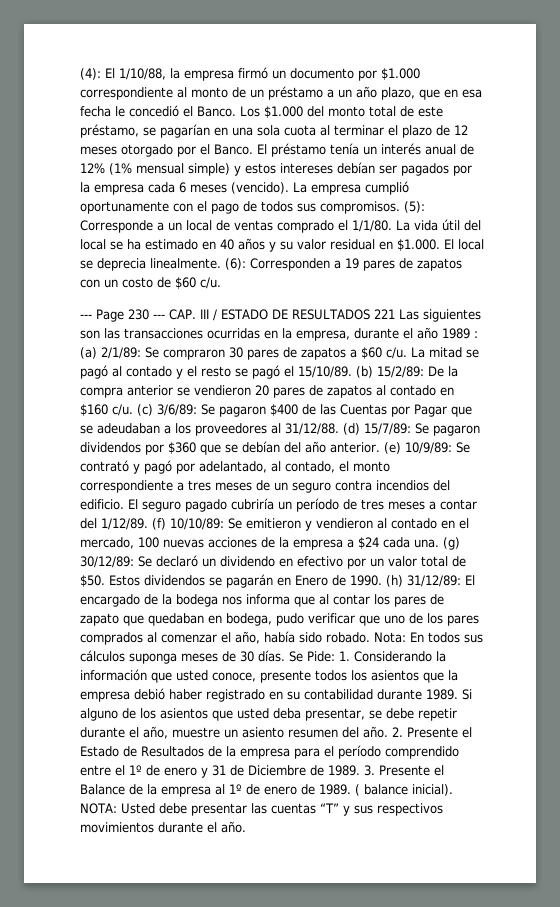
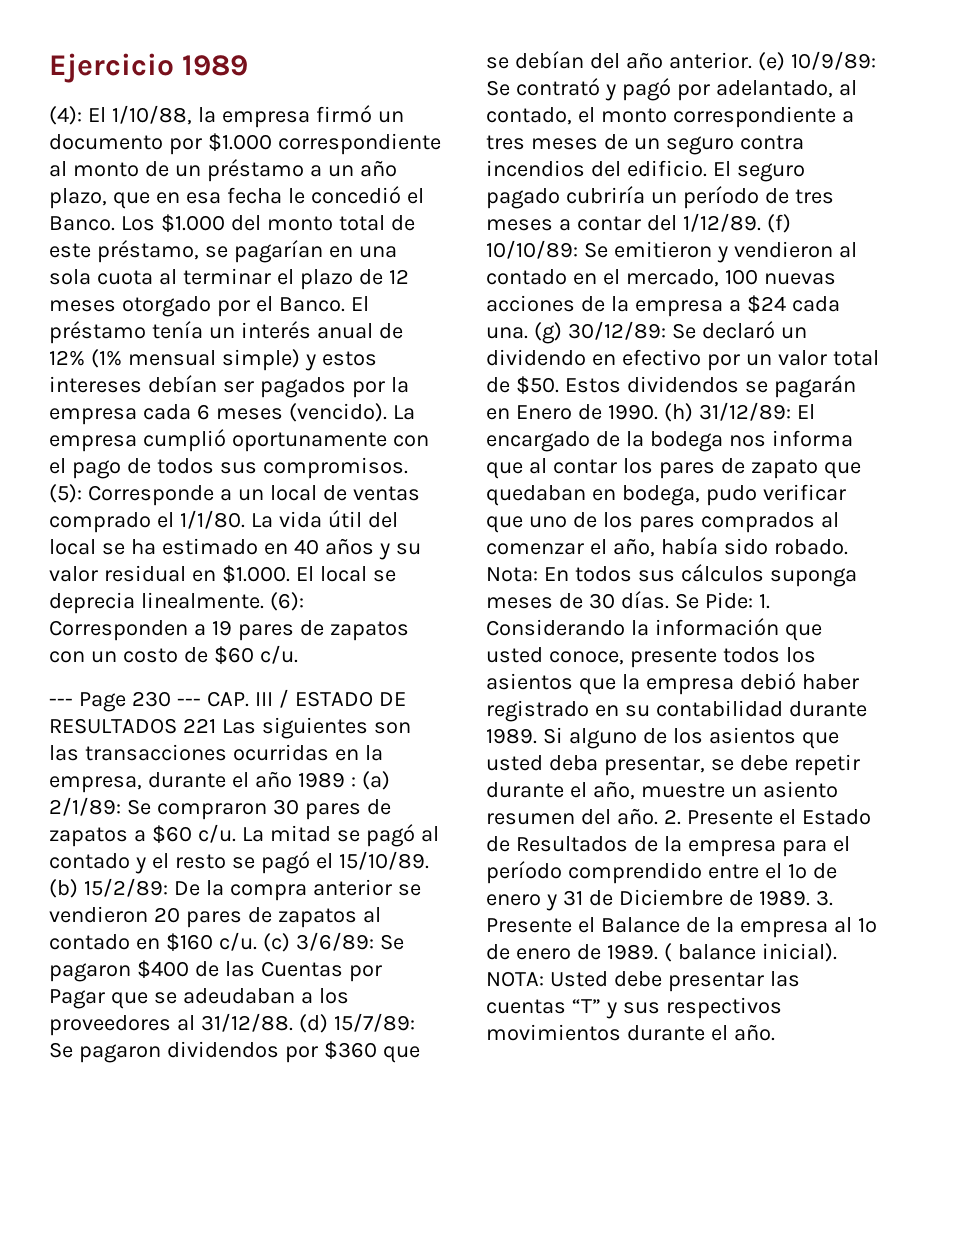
+ Ejercicio 1989

